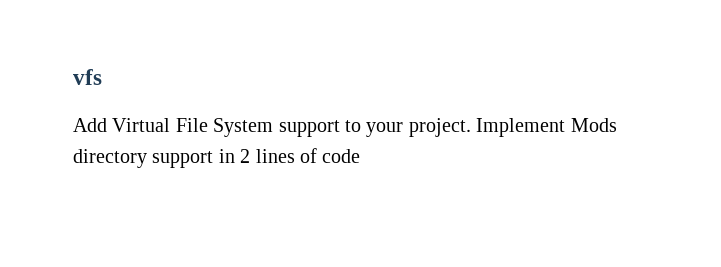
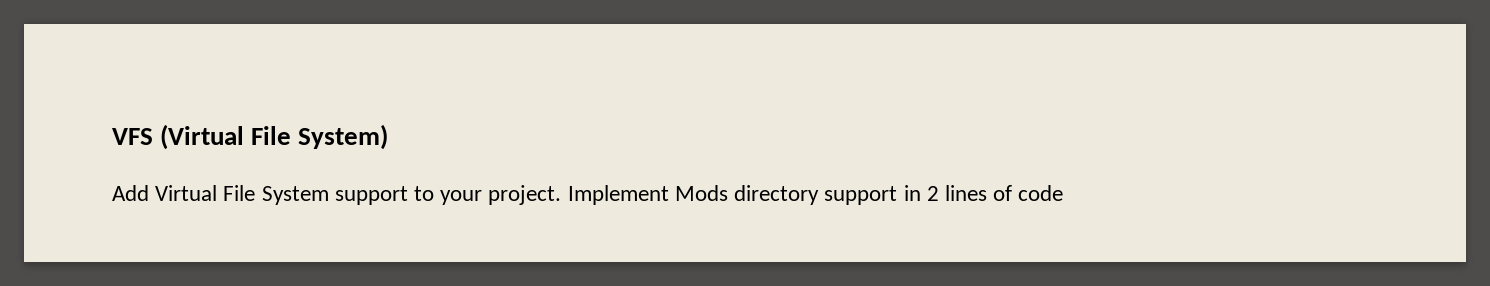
- vfs
+ VFS (Virtual File System)

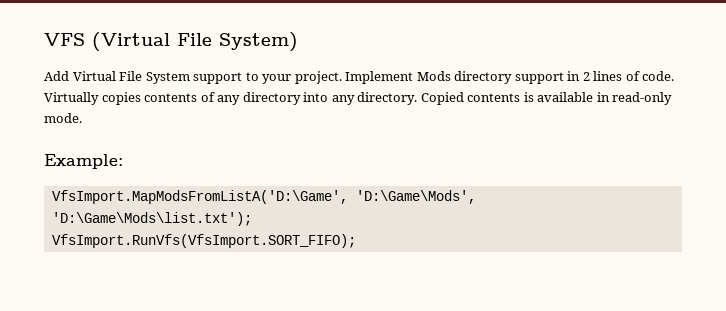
- Implement Mods directory support in 2 lines of code
+ Implement Mods directory support in 2 lines of code. Virtually copies contents of any directory into any directory. Copied contents is available in read-only mode.
+ Example:
+ VfsImport.MapModsFromListA('D:\Game', 'D:\Game\Mods', 'D:\Game\Mods\list.txt');
+ VfsImport.RunVfs(VfsImport.SORT_FIFO);

